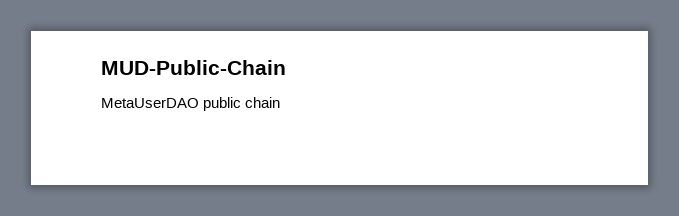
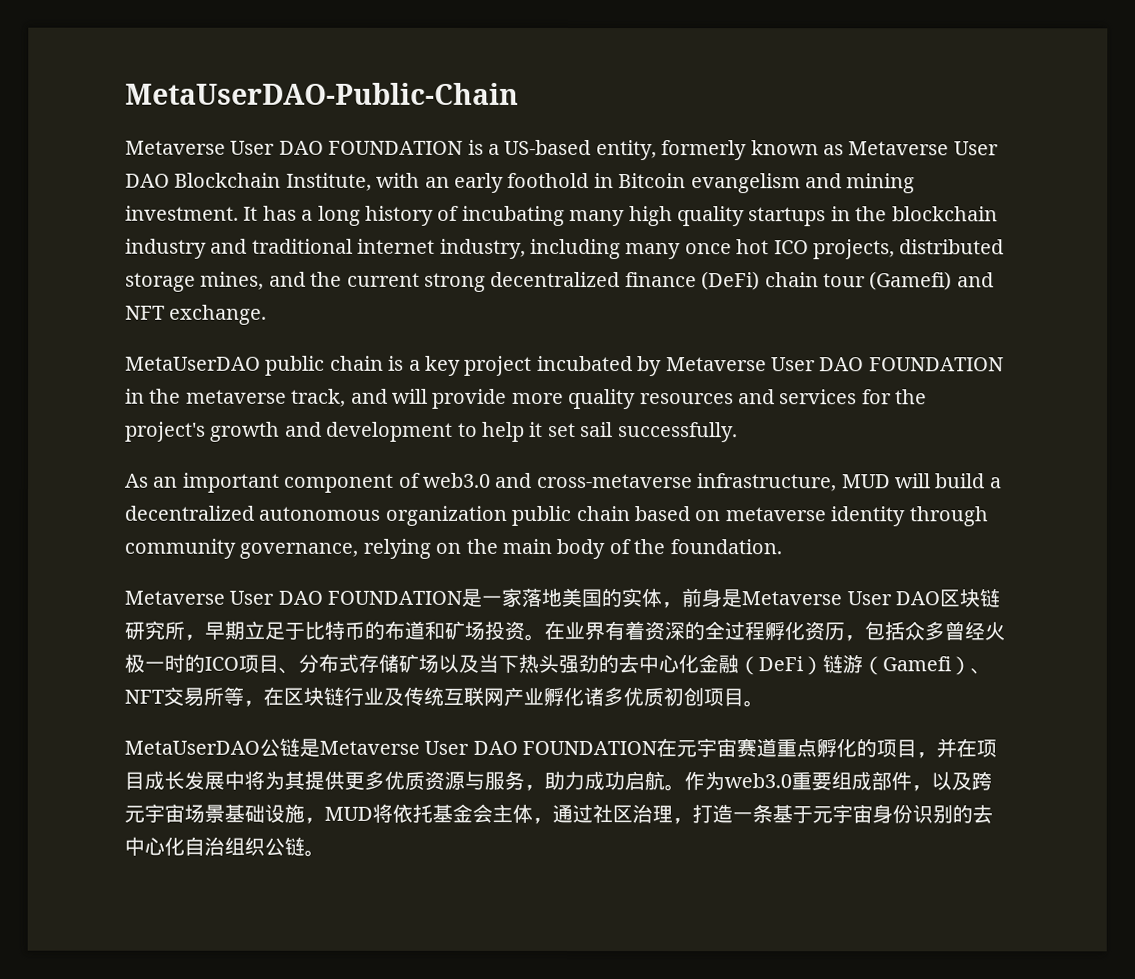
- MUD-Public-Chain
- MetaUserDAO public chain
+ MetaUserDAO-Public-Chain
+ Metaverse User DAO FOUNDATION is a US-based entity, formerly known as Metaverse User DAO Blockchain Institute, with an early foothold in Bitcoin evangelism and mining investment. It has a long history of incubating many high quality startups in the blockchain industry and traditional internet industry, including many once hot ICO projects, distributed storage mines, and the current strong decentralized finance (DeFi) chain tour (Gamefi) and NFT exchange.
+ MetaUserDAO public chain is a key project incubated by Metaverse User DAO FOUNDATION in the metaverse track, and will provide more quality resources and services for the project's growth and development to help it set sail successfully.
+ As an important component of web3.0 and cross-metaverse infrastructure, MUD will build a decentralized autonomous organization public chain based on metaverse identity through community governance, relying on the main body of the foundation.
+ Metaverse User DAO FOUNDATION是一家落地美国的实体，前身是Metaverse User DAO区块链研究所，早期立足于比特币的布道和矿场投资。在业界有着资深的全过程孵化资历，包括众多曾经火极一时的ICO项目、分布式存储矿场以及当下热头强劲的去中心化金融（DeFi）链游（Gamefi）、NFT交易所等，在区块链行业及传统互联网产业孵化诸多优质初创项目。
+ MetaUserDAO公链是Metaverse User DAO FOUNDATION在元宇宙赛道重点孵化的项目，并在项目成长发展中将为其提供更多优质资源与服务，助力成功启航。作为web3.0重要组成部件，以及跨元宇宙场景基础设施，MUD将依托基金会主体，通过社区治理，打造一条基于元宇宙身份识别的去中心化自治组织公链。

